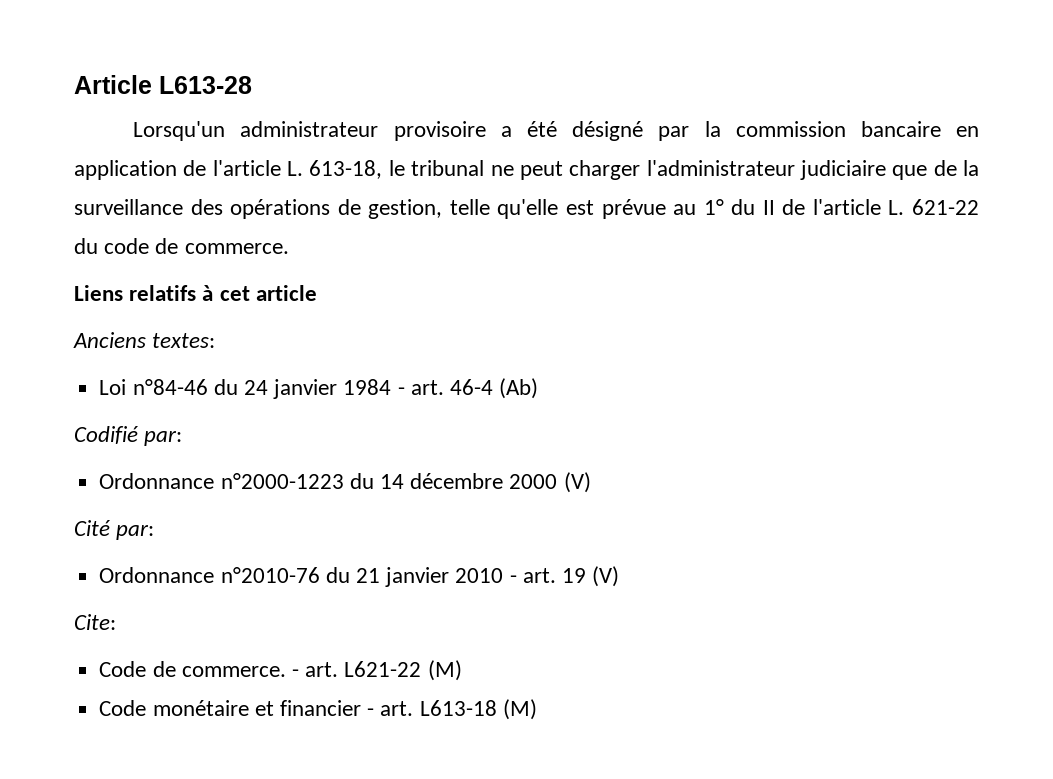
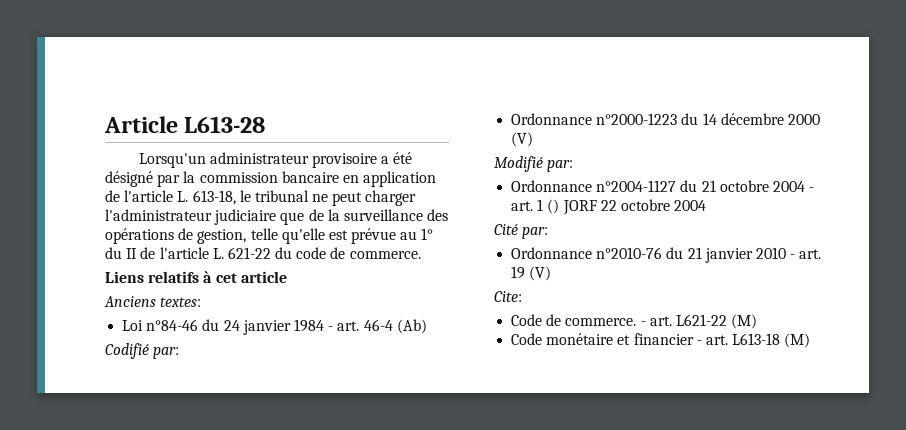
+ Modifié par:
+ Ordonnance n°2004-1127 du 21 octobre 2004 - art. 1 () JORF 22 octobre 2004

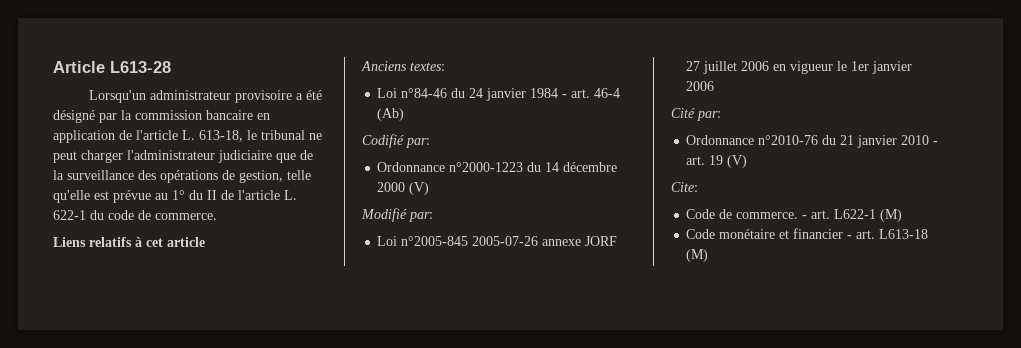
- Lorsqu'un administrateur provisoire a été désigné par la commission bancaire en application de l'article L. 613-18, le tribunal ne peut charger l'administrateur judiciaire que de la surveillance des opérations de gestion, telle qu'elle est prévue au 1° du II de l'article L. 621-22 du code de commerce.
+ Lorsqu'un administrateur provisoire a été désigné par la commission bancaire en application de l'article L. 613-18, le tribunal ne peut charger l'administrateur judiciaire que de la surveillance des opérations de gestion, telle qu'elle est prévue au 1° du II de l'article L. 622-1 du code de commerce.
- Ordonnance n°2004-1127 du 21 octobre 2004 - art. 1 () JORF 22 octobre 2004
+ Loi n°2005-845 2005-07-26 annexe JORF 27 juillet 2006 en vigueur le 1er janvier 2006
- - art. L621-22 (M)
+ - art. L622-1 (M)

